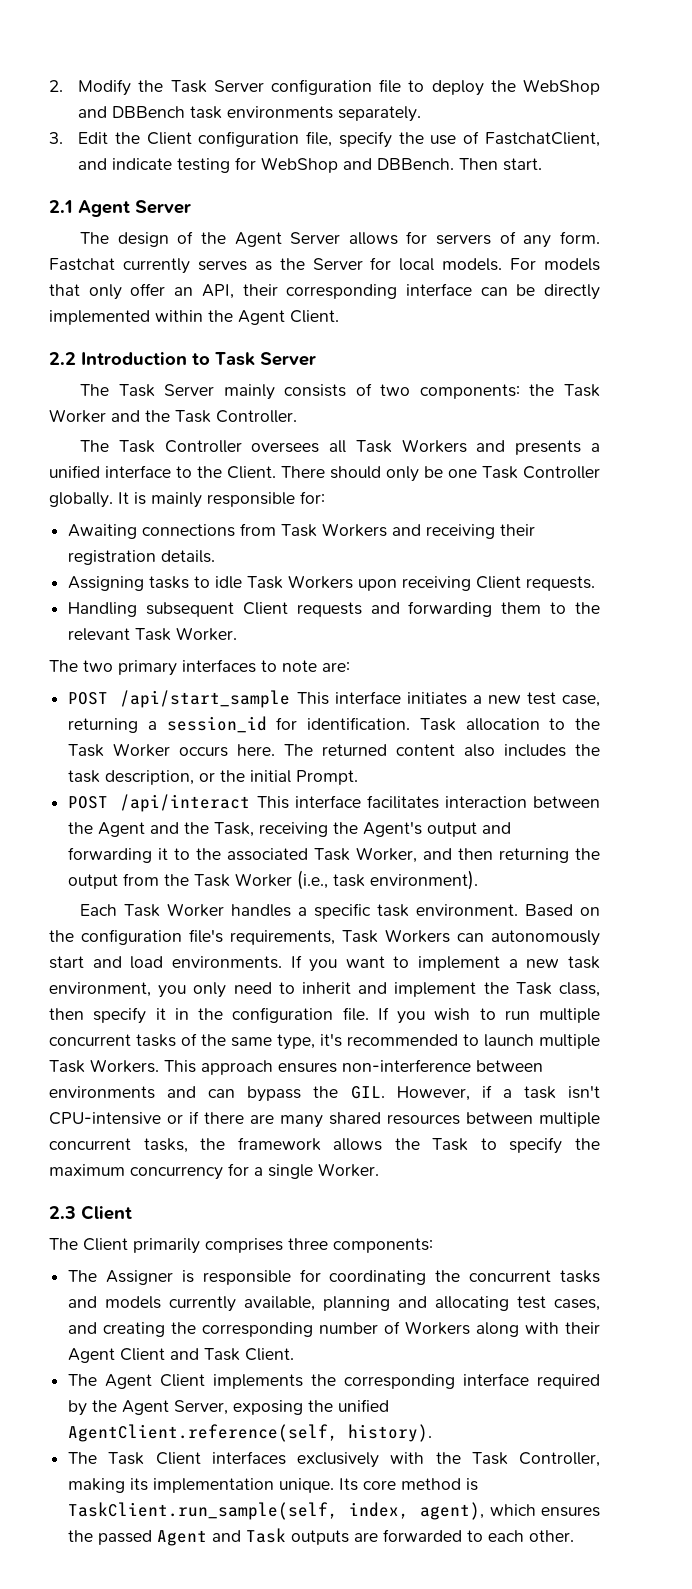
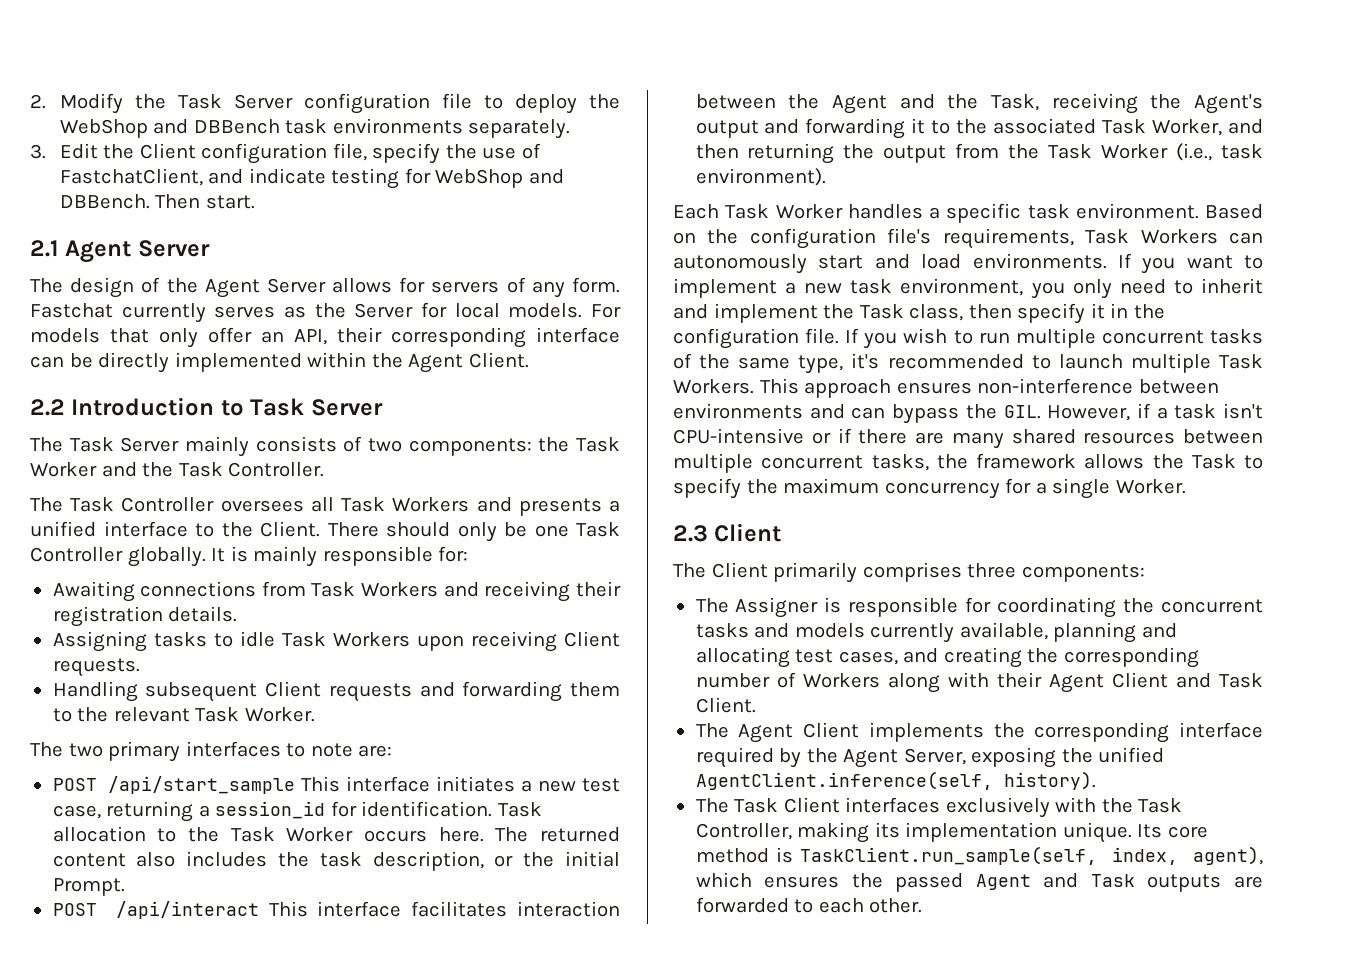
- The Agent Client implements the corresponding interface required by the Agent Server, exposing the unified AgentClient.reference(self, history).
+ The Agent Client implements the corresponding interface required by the Agent Server, exposing the unified AgentClient.inference(self, history).

